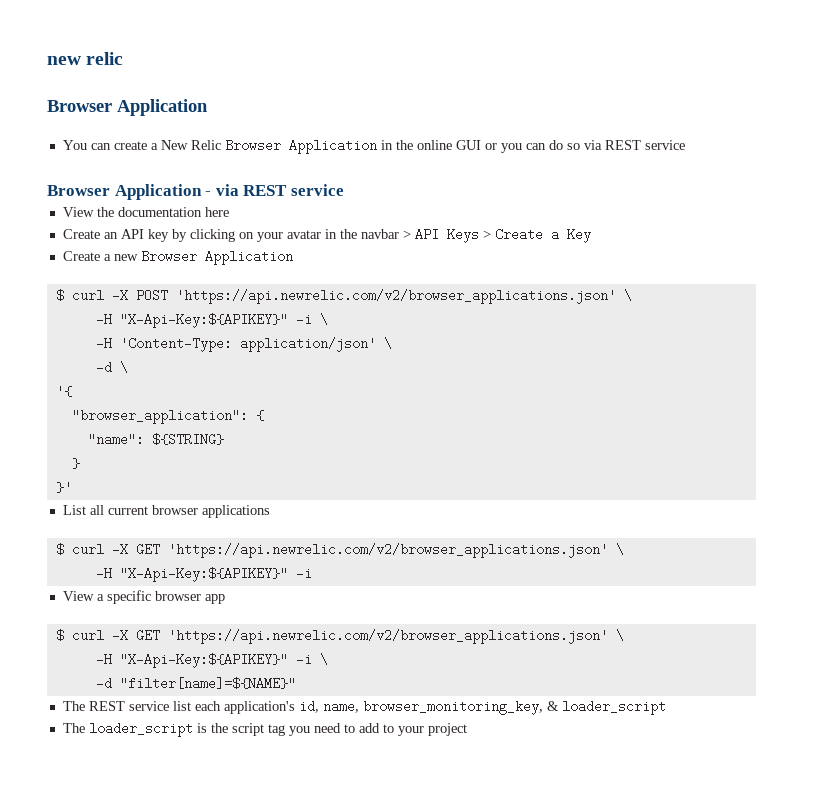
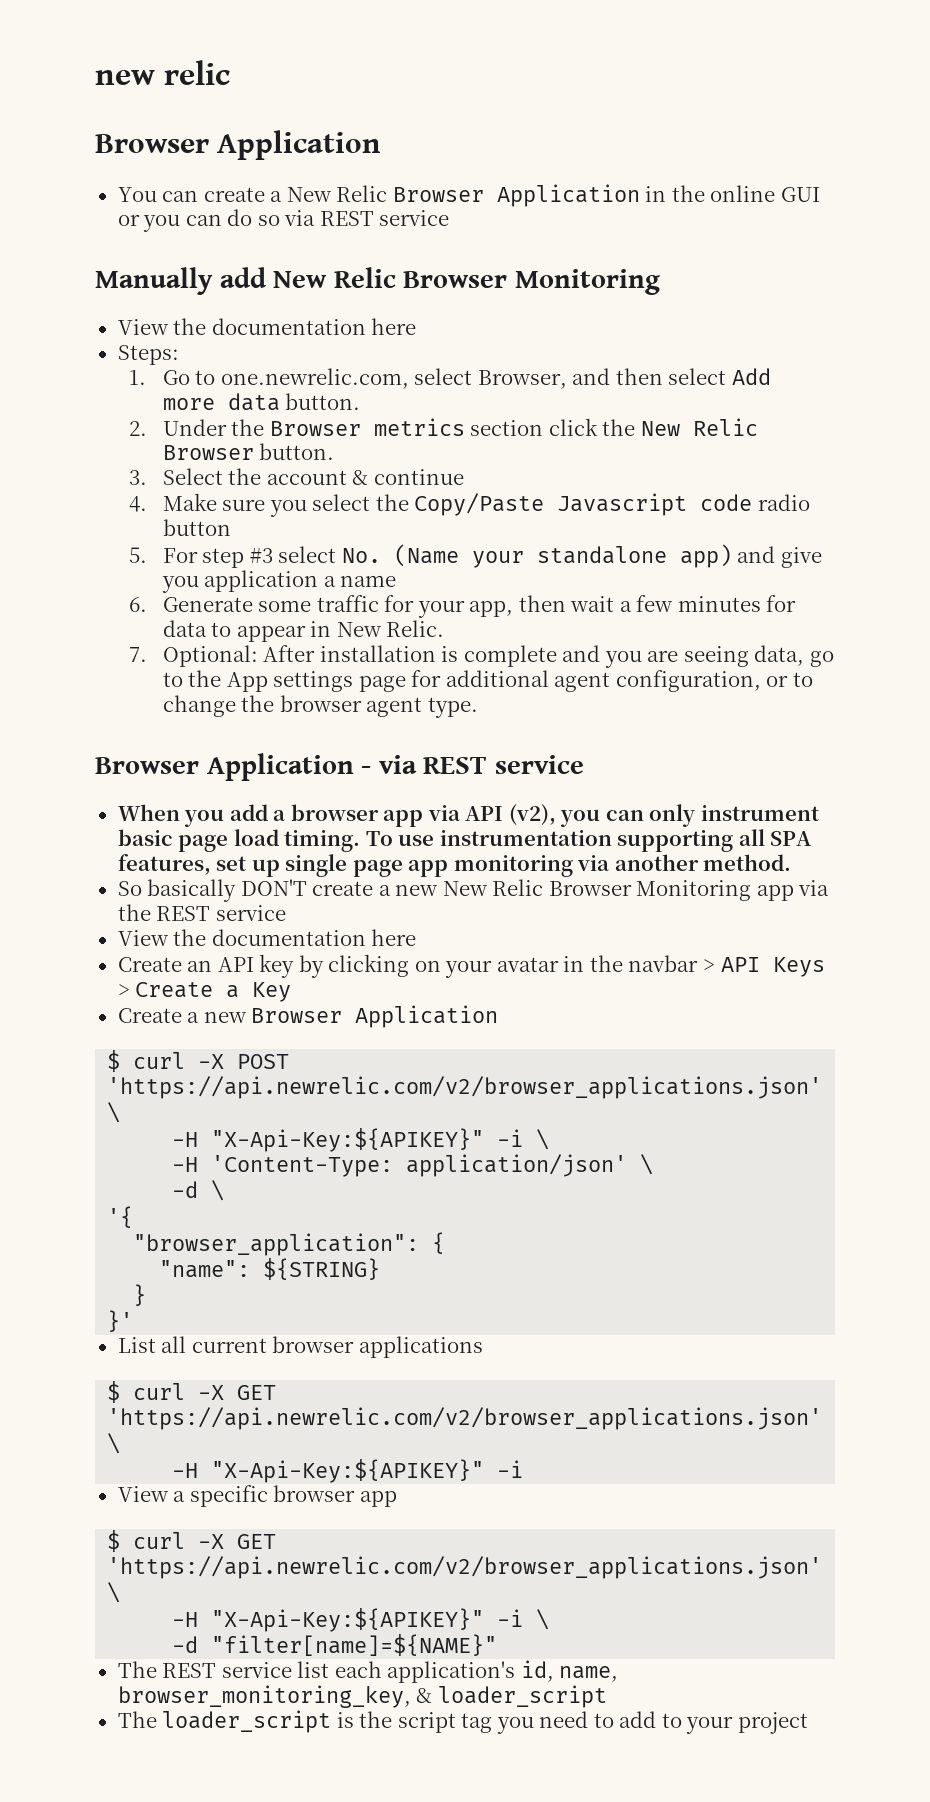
+ Manually add New Relic Browser Monitoring
+ View the documentation here
+ Steps:
+ 1. Go to one.newrelic.com, select Browser, and then select Add more data button.
+ 2. Under the Browser metrics section click the New Relic Browser button.
+ 3. Select the account & continue
+ 4. Make sure you select the Copy/Paste Javascript code radio button
+ 5. For step #3 select No. (Name your standalone app) and give you application a name
+ 6. Generate some traffic for your app, then wait a few minutes for data to appear in New Relic.
+ 7. Optional: After installation is complete and you are seeing data, go to the App settings page for additional agent configuration, or to change the browser agent type.
+ When you add a browser app via API (v2), you can only instrument basic page load timing. To use instrumentation supporting all SPA features, set up single page app monitoring via another method.
+ So basically DON'T create a new New Relic Browser Monitoring app via the REST service

